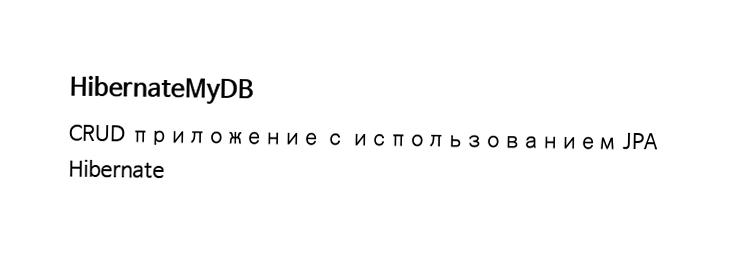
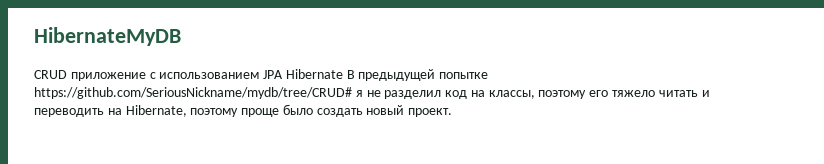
- CRUD приложение с использованием JPA Hibernate
+ CRUD приложение с использованием JPA Hibernate В предыдущей попытке https://github.com/SeriousNickname/mydb/tree/CRUD# я не разделил код на классы, поэтому его тяжело читать и переводить на Hibernate, поэтому проще было создать новый проект.

